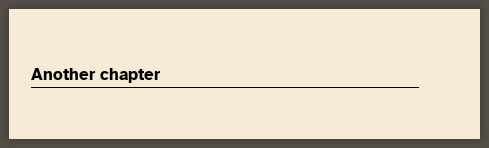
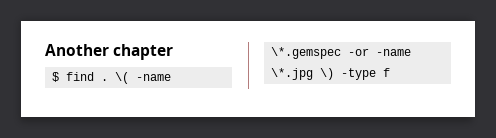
+ $ find . \( -name \*.gemspec -or -name \*.jpg \) -type f

